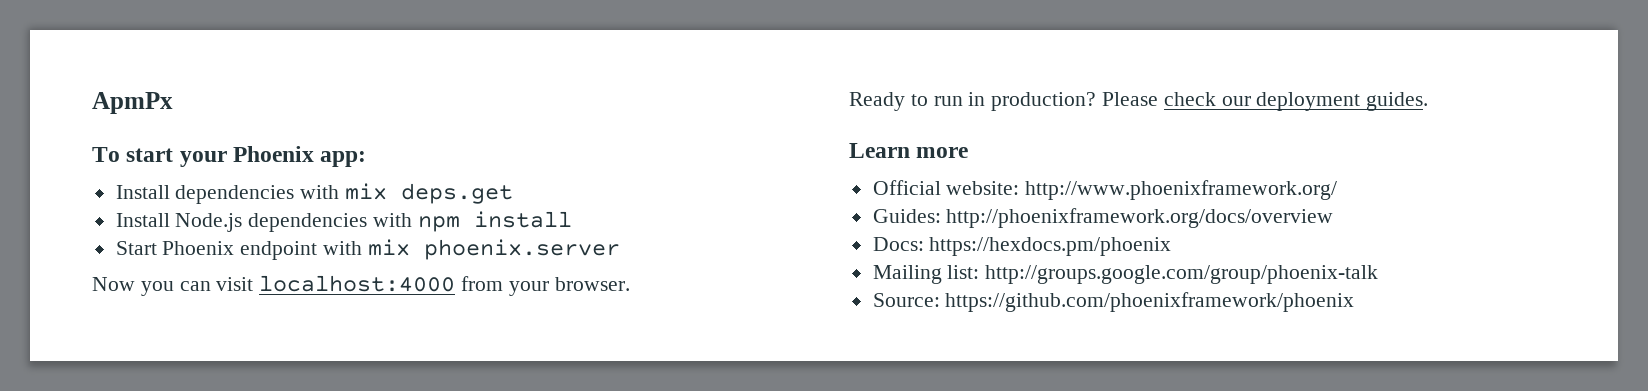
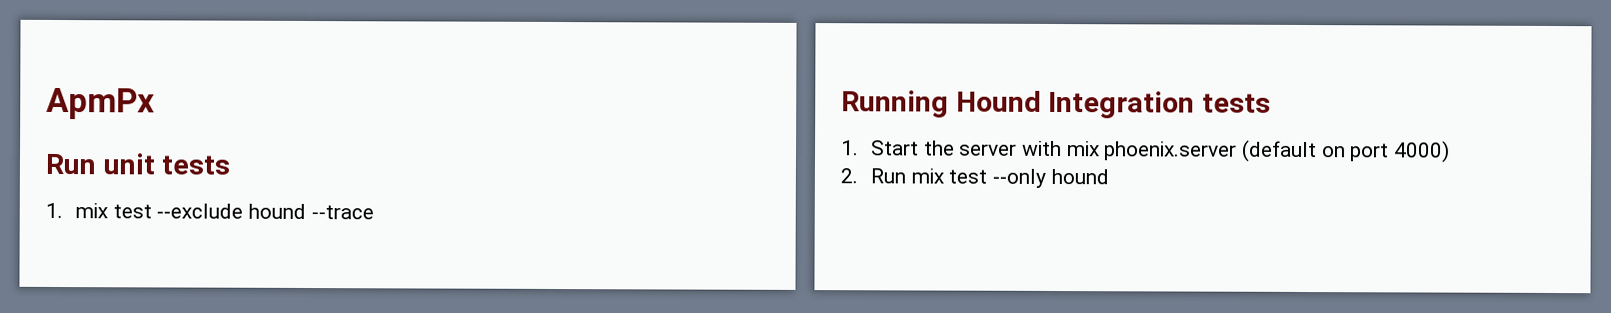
- To start your Phoenix app:
- Install dependencies with mix deps.get
- Install Node.js dependencies with npm install
- Start Phoenix endpoint with mix phoenix.server
- Now you can visit localhost:4000 from your browser.
- Ready to run in production? Please check our deployment guides.
- Learn more
- Official website: http://www.phoenixframework.org/
- Guides: http://phoenixframework.org/docs/overview
- Docs: https://hexdocs.pm/phoenix
- Mailing list: http://groups.google.com/group/phoenix-talk
- Source: https://github.com/phoenixframework/phoenix
+ Run unit tests
+ 1. mix test --exclude hound --trace
+ Running Hound Integration tests
+ 1. Start the server with mix phoenix.server (default on port 4000)
+ 2. Run mix test --only hound

